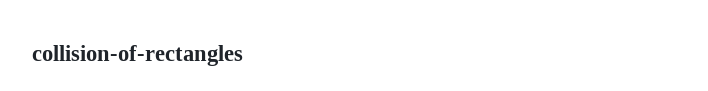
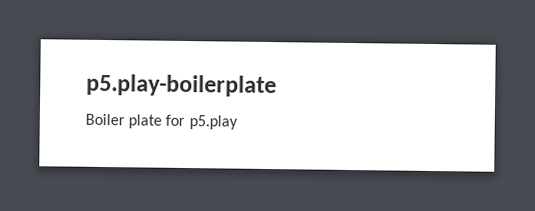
- collision-of-rectangles
+ p5.play-boilerplate
+ Boiler plate for p5.play

